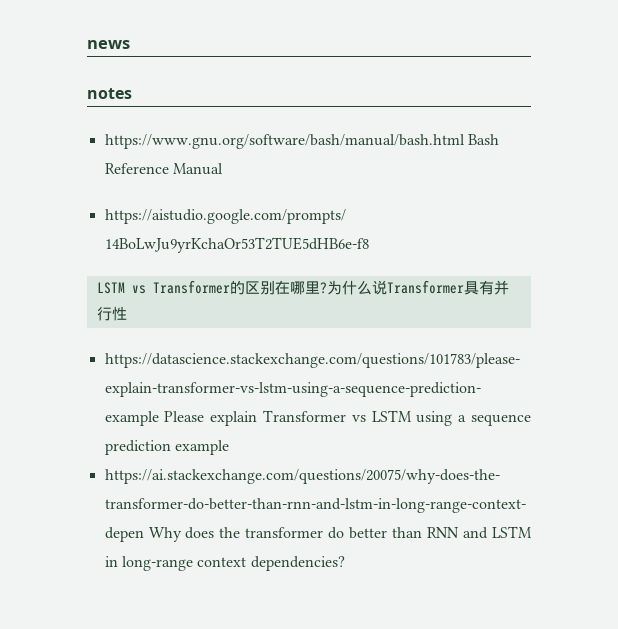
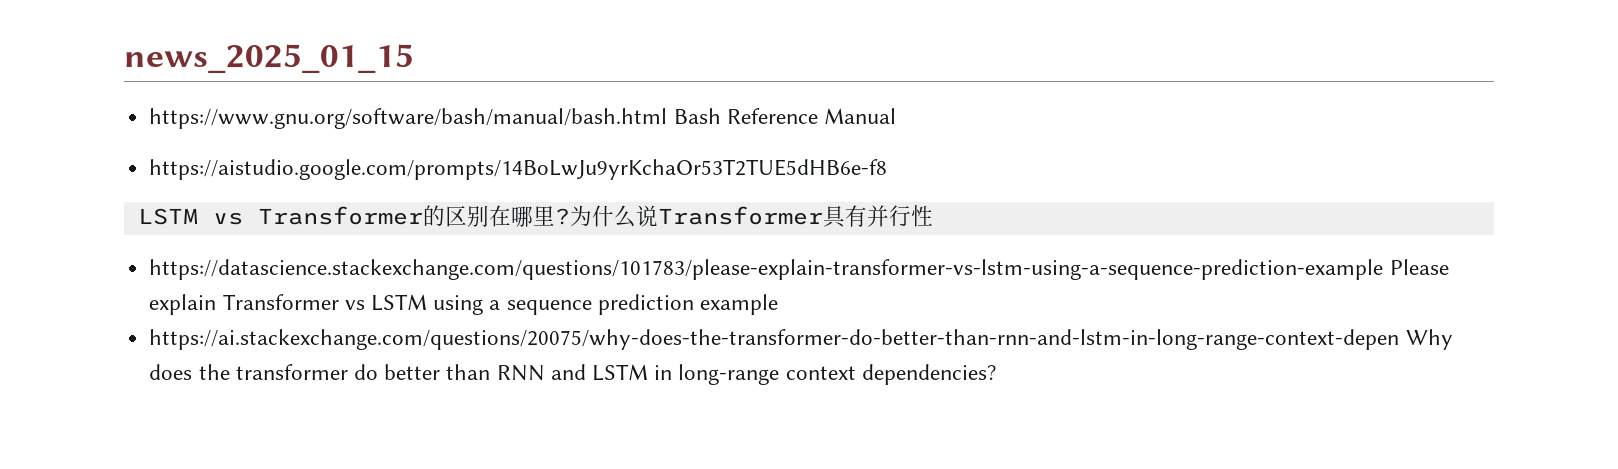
- news
- notes
+ news_2025_01_15

